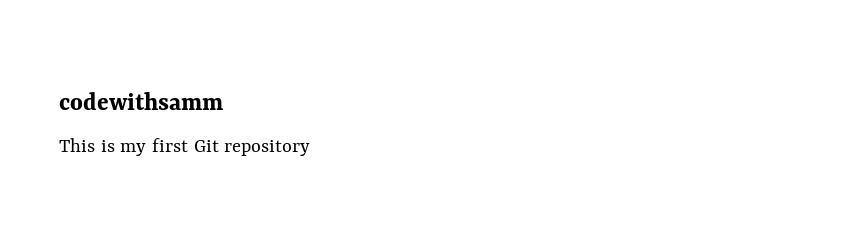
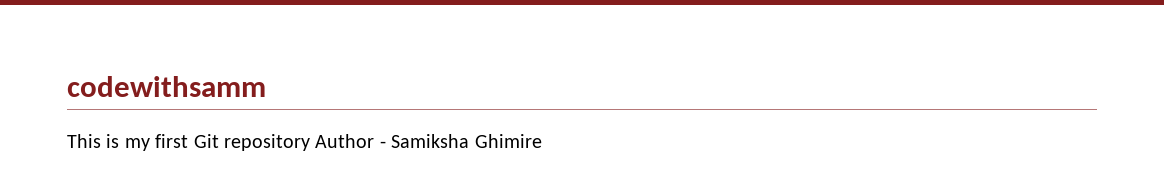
- This is my first Git repository
+ This is my first Git repository Author - Samiksha Ghimire

